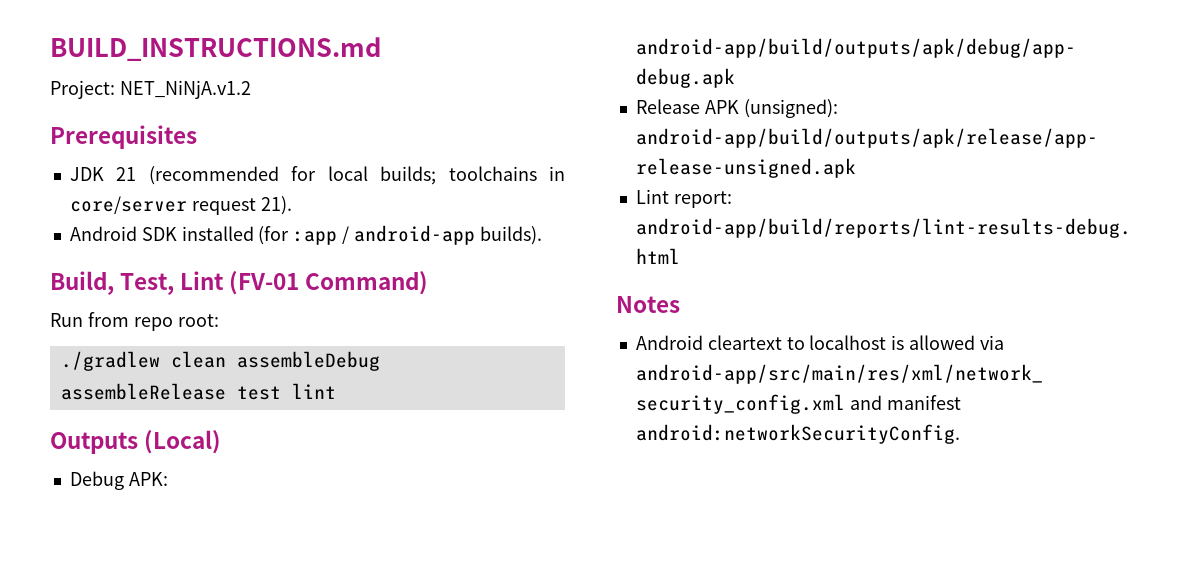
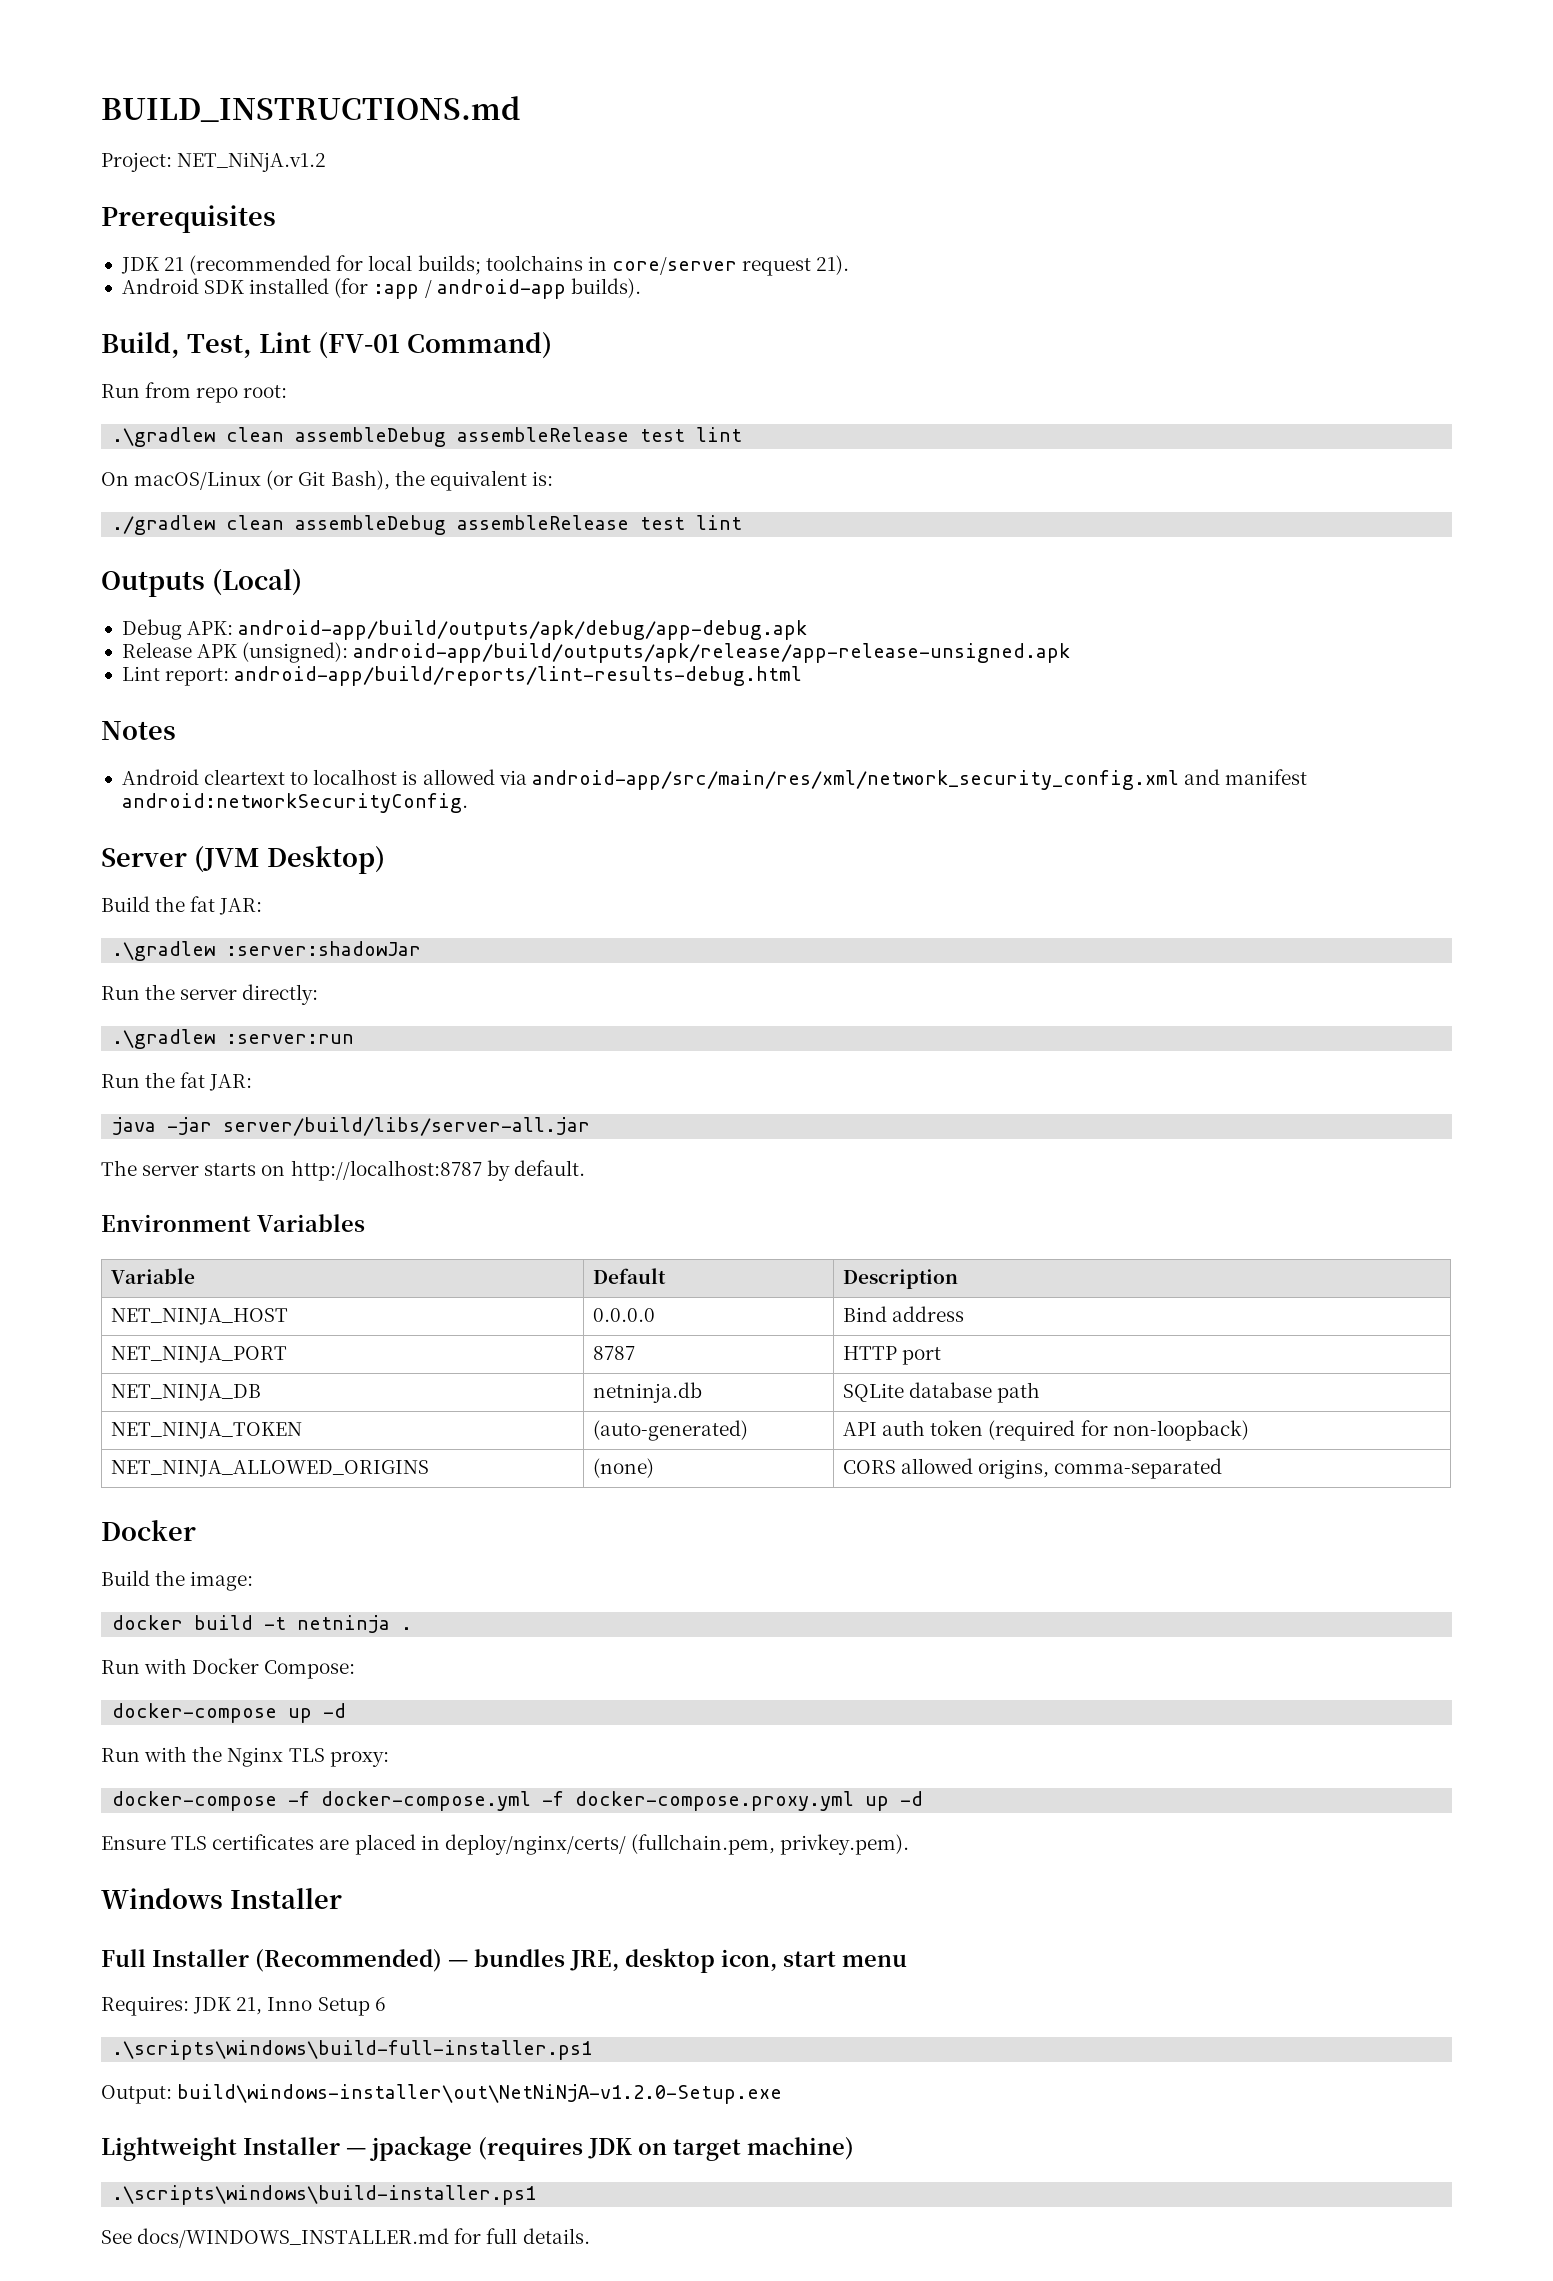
+ .\gradlew clean assembleDebug assembleRelease test lint
+ On macOS/Linux (or Git Bash), the equivalent is:
+ Server (JVM Desktop)
+ Build the fat JAR:
+ .\gradlew :server:shadowJar
+ Run the server directly:
+ .\gradlew :server:run
+ Run the fat JAR:
+ java -jar server/build/libs/server-all.jar
+ The server starts on http://localhost:8787 by default.
+ Environment Variables
+ Variable | Default | Description
+ NET_NINJA_HOST | 0.0.0.0 | Bind address
+ NET_NINJA_PORT | 8787 | HTTP port
+ NET_NINJA_DB | netninja.db | SQLite database path
+ NET_NINJA_TOKEN | (auto-generated) | API auth token (required for non-loopback)
+ NET_NINJA_ALLOWED_ORIGINS | (none) | CORS allowed origins, comma-separated
+ Docker
+ Build the image:
+ docker build -t netninja .
+ Run with Docker Compose:
+ docker-compose up -d
+ Run with the Nginx TLS proxy:
+ docker-compose -f docker-compose.yml -f docker-compose.proxy.yml up -d
+ Ensure TLS certificates are placed in deploy/nginx/certs/ (fullchain.pem, privkey.pem).
+ Windows Installer
+ Full Installer (Recommended) — bundles JRE, desktop icon, start menu
+ Requires: JDK 21, Inno Setup 6
+ .\scripts\windows\build-full-installer.ps1
+ Output: build\windows-installer\out\NetNiNjA-v1.2.0-Setup.exe
+ Lightweight Installer — jpackage (requires JDK on target machine)
+ .\scripts\windows\build-installer.ps1
+ See docs/WINDOWS_INSTALLER.md for full details.

